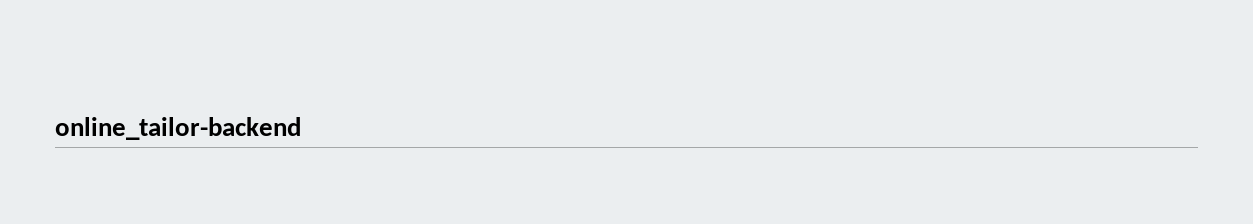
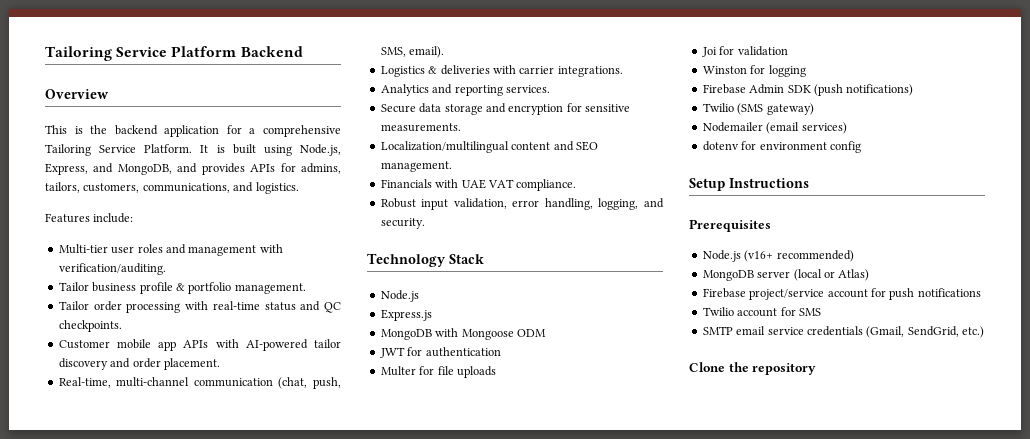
- online_tailor-backend
+ Tailoring Service Platform Backend
+ Overview
+ This is the backend application for a comprehensive Tailoring Service Platform. It is built using Node.js, Express, and MongoDB, and provides APIs for admins, tailors, customers, communications, and logistics.
+ Features include:
+ Multi-tier user roles and management with verification/auditing.
+ Tailor business profile & portfolio management.
+ Tailor order processing with real-time status and QC checkpoints.
+ Customer mobile app APIs with AI-powered tailor discovery and order placement.
+ Real-time, multi-channel communication (chat, push, SMS, email).
+ Logistics & deliveries with carrier integrations.
+ Analytics and reporting services.
+ Secure data storage and encryption for sensitive measurements.
+ Localization/multilingual content and SEO management.
+ Financials with UAE VAT compliance.
+ Robust input validation, error handling, logging, and security.
+ Technology Stack
+ Node.js
+ Express.js
+ MongoDB with Mongoose ODM
+ JWT for authentication
+ Multer for file uploads
+ Joi for validation
+ Winston for logging
+ Firebase Admin SDK (push notifications)
+ Twilio (SMS gateway)
+ Nodemailer (email services)
+ dotenv for environment config
+ Setup Instructions
+ Prerequisites
+ Node.js (v16+ recommended)
+ MongoDB server (local or Atlas)
+ Firebase project/service account for push notifications
+ Twilio account for SMS
+ SMTP email service credentials (Gmail, SendGrid, etc.)
+ Clone the repository

